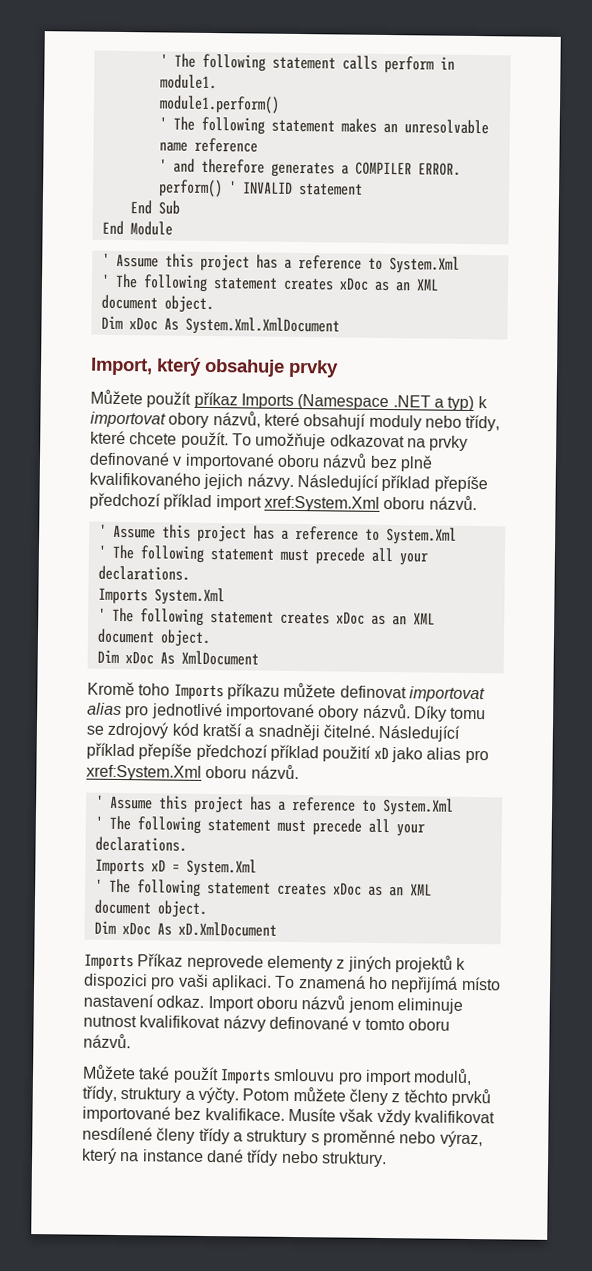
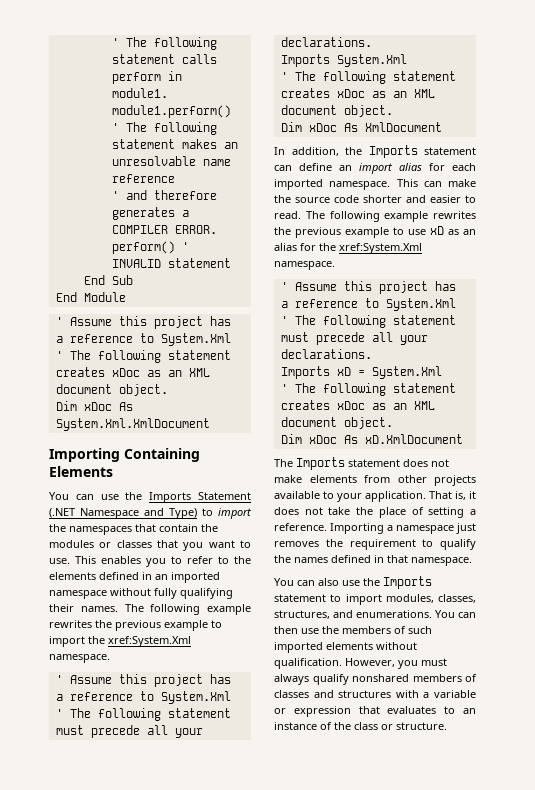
- Import, který obsahuje prvky
- Můžete použít příkaz Imports (Namespace .NET a typ) k importovat obory názvů, které obsahují moduly nebo třídy, které chcete použít. To umožňuje odkazovat na prvky definované v importované oboru názvů bez plně kvalifikovaného jejich názvy. Následující příklad přepíše předchozí příklad import xref:System.Xml oboru názvů.
+ Importing Containing Elements
+ You can use the Imports Statement (.NET Namespace and Type) to import the namespaces that contain the modules or classes that you want to use. This enables you to refer to the elements defined in an imported namespace without fully qualifying their names. The following example rewrites the previous example to import the xref:System.Xml namespace.
- Kromě toho Imports příkazu můžete definovat importovat alias pro jednotlivé importované obory názvů. Díky tomu se zdrojový kód kratší a snadněji čitelné. Následující příklad přepíše předchozí příklad použití xD jako alias pro xref:System.Xml oboru názvů.
+ In addition, the Imports statement can define an import alias for each imported namespace. This can make the source code shorter and easier to read. The following example rewrites the previous example to use xD as an alias for the xref:System.Xml namespace.
- Imports Příkaz neprovede elementy z jiných projektů k dispozici pro vaši aplikaci. To znamená ho nepřijímá místo nastavení odkaz. Import oboru názvů jenom eliminuje nutnost kvalifikovat názvy definované v tomto oboru názvů.
- Můžete také použít Imports smlouvu pro import modulů, třídy, struktury a výčty. Potom můžete členy z těchto prvků importované bez kvalifikace. Musíte však vždy kvalifikovat nesdílené členy třídy a struktury s proměnné nebo výraz, který na instance dané třídy nebo struktury.
+ The Imports statement does not make elements from other projects available to your application. That is, it does not take the place of setting a reference. Importing a namespace just removes the requirement to qualify the names defined in that namespace.
+ You can also use the Imports statement to import modules, classes, structures, and enumerations. You can then use the members of such imported elements without qualification. However, you must always qualify nonshared members of classes and structures with a variable or expression that evaluates to an instance of the class or structure.

